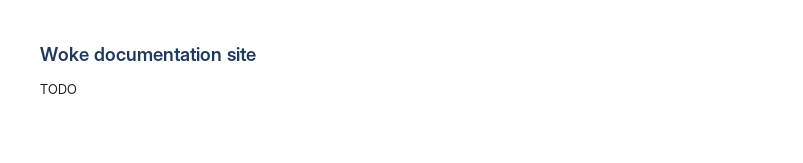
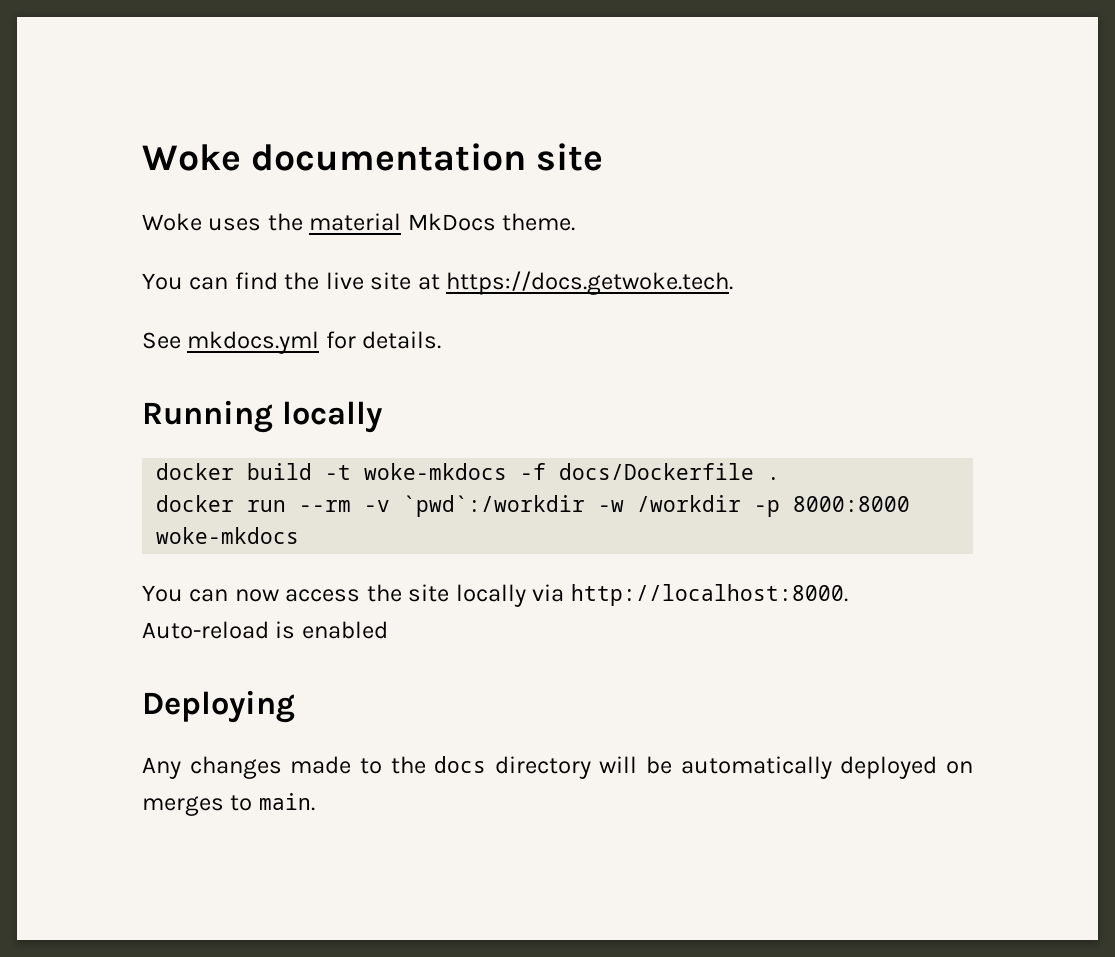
- TODO
+ Woke uses the material MkDocs theme.
+ You can find the live site at https://docs.getwoke.tech.
+ See mkdocs.yml for details.
+ Running locally
+ docker build -t woke-mkdocs -f docs/Dockerfile .
+ docker run --rm -v `pwd`:/workdir -w /workdir -p 8000:8000 woke-mkdocs
+ You can now access the site locally via http://localhost:8000. Auto-reload is enabled
+ Deploying
+ Any changes made to the docs directory will be automatically deployed on merges to main.

